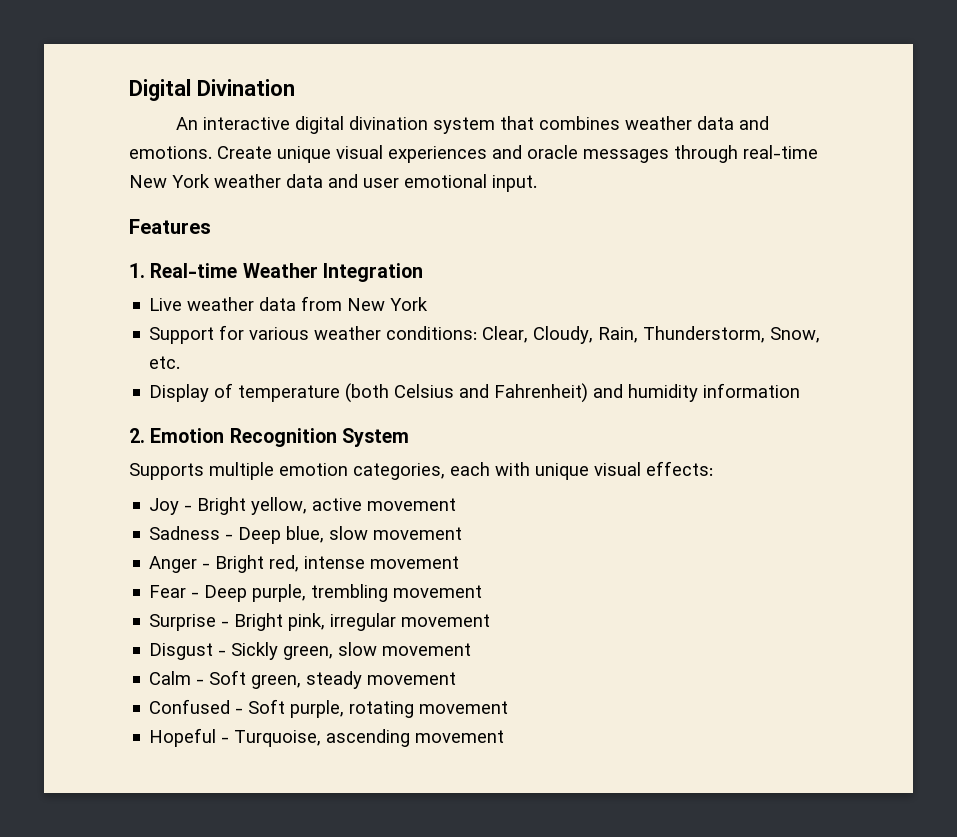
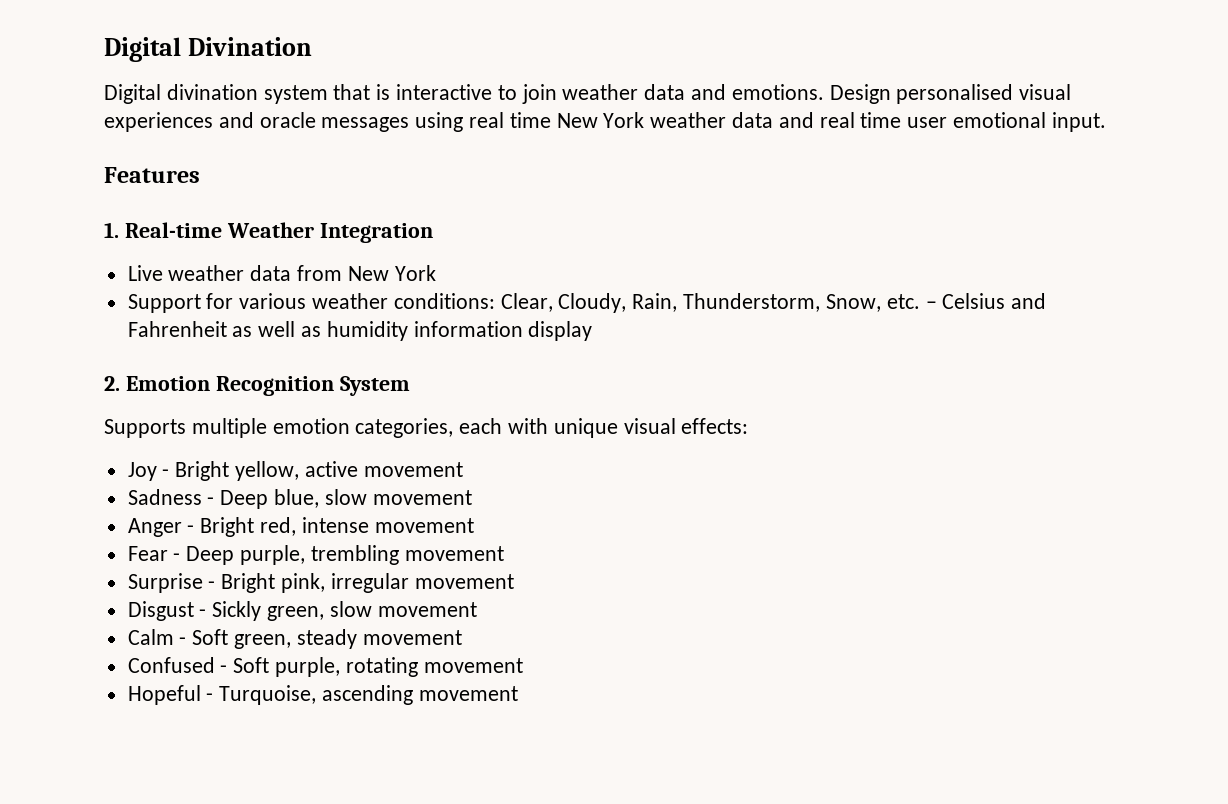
- An interactive digital divination system that combines weather data and emotions.
+ Digital divination system that is interactive to join weather data and emotions.
- Create unique visual experiences and oracle messages through real-time New York weather data and user emotional input.
+ Design personalised visual experiences and oracle messages using real time New York weather data and real time user emotional input.
- Support for various weather conditions: Clear, Cloudy, Rain, Thunderstorm, Snow, etc.
- Display of temperature (both Celsius and Fahrenheit) and humidity information
+ Support for various weather conditions: Clear, Cloudy, Rain, Thunderstorm, Snow, etc. – Celsius and Fahrenheit as well as humidity information display

